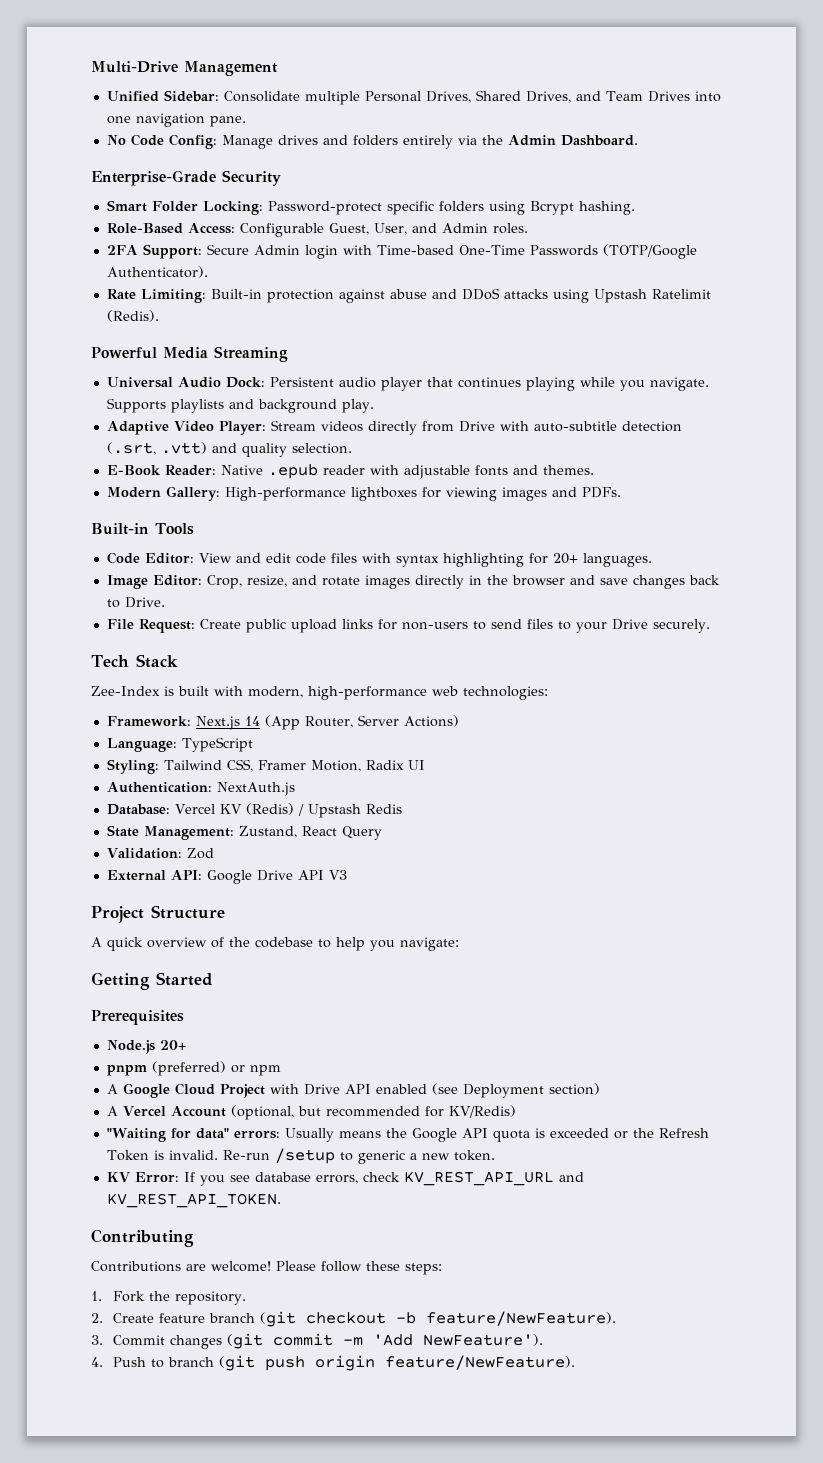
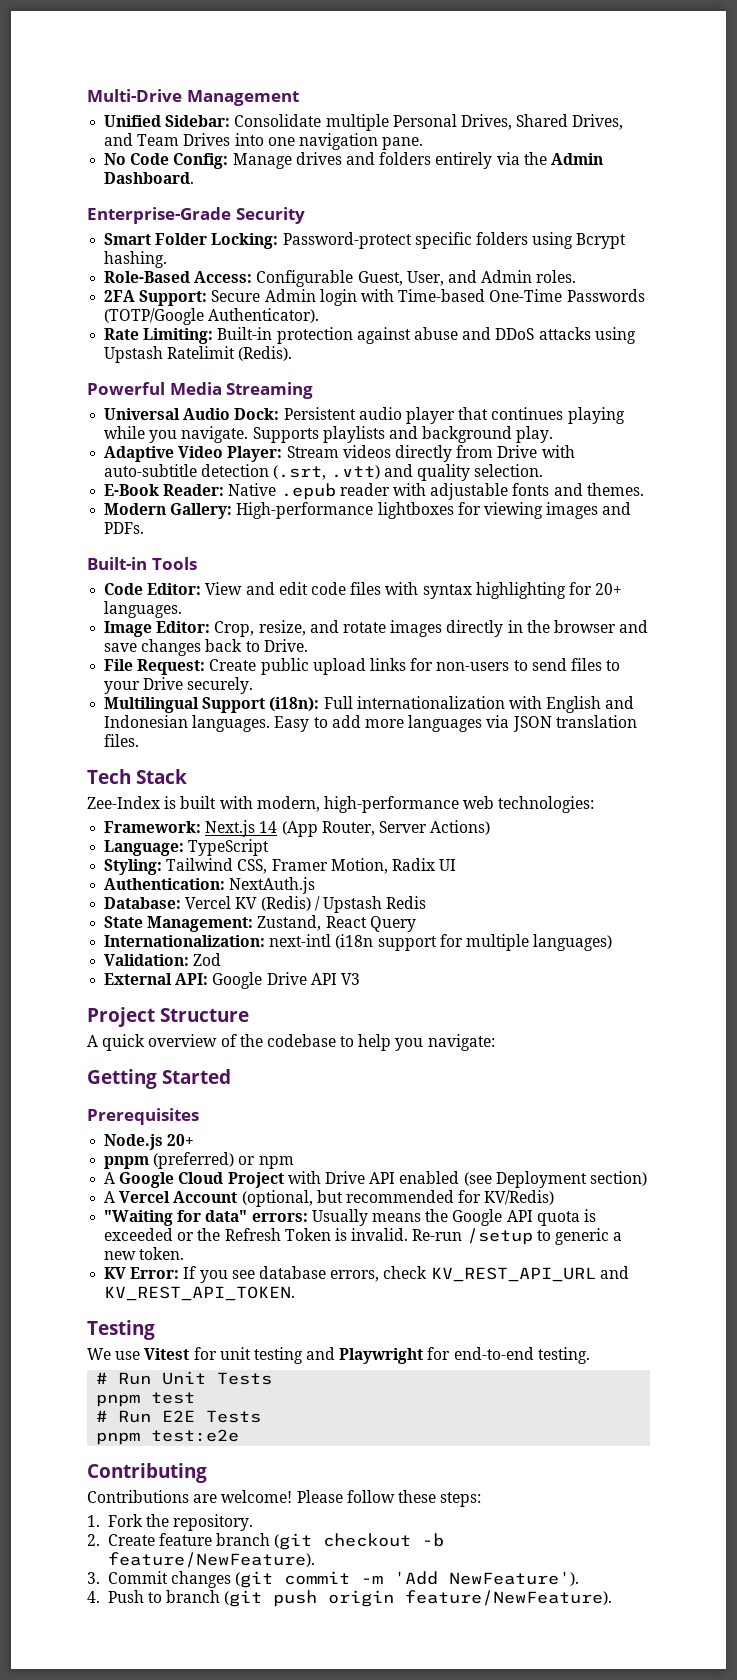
+ Multilingual Support (i18n): Full internationalization with English and Indonesian languages. Easy to add more languages via JSON translation files.
+ Internationalization: next-intl (i18n support for multiple languages)
+ Testing
+ We use Vitest for unit testing and Playwright for end-to-end testing.
+ # Run Unit Tests
+ pnpm test
+ # Run E2E Tests
+ pnpm test:e2e

